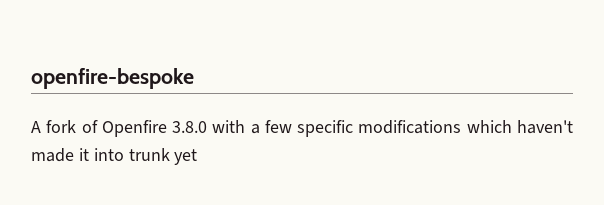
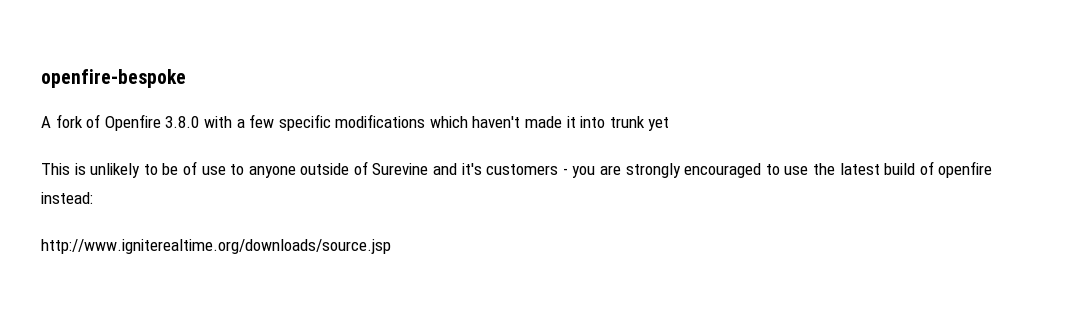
+ This is unlikely to be of use to anyone outside of Surevine and it's customers - you are strongly encouraged to use the latest build of openfire instead:
+ http://www.igniterealtime.org/downloads/source.jsp

